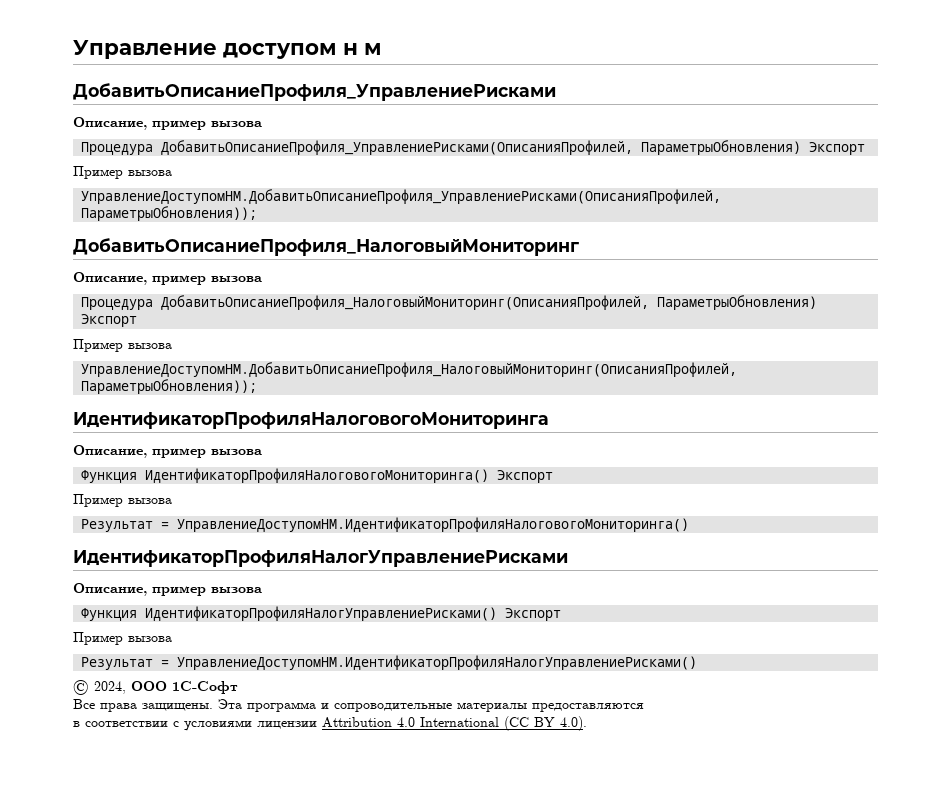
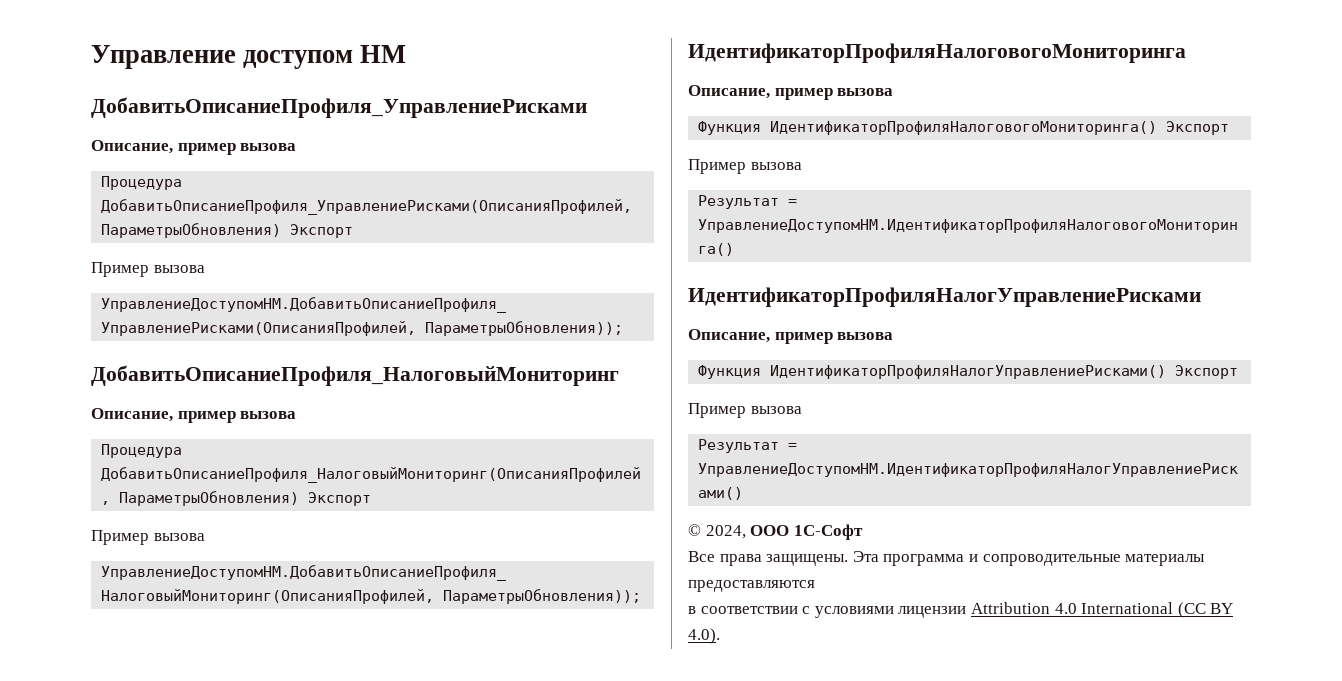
- Управление доступом н м
+ Управление доступом НМ

